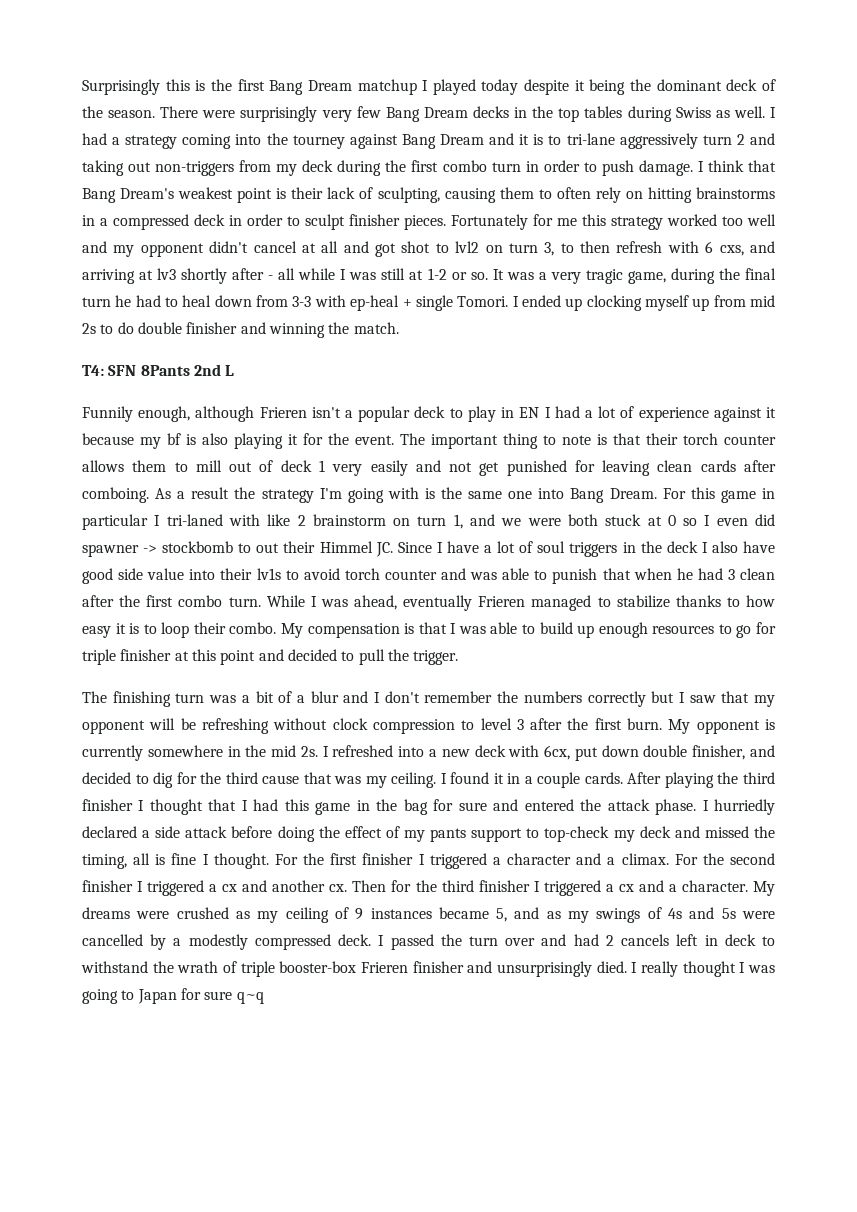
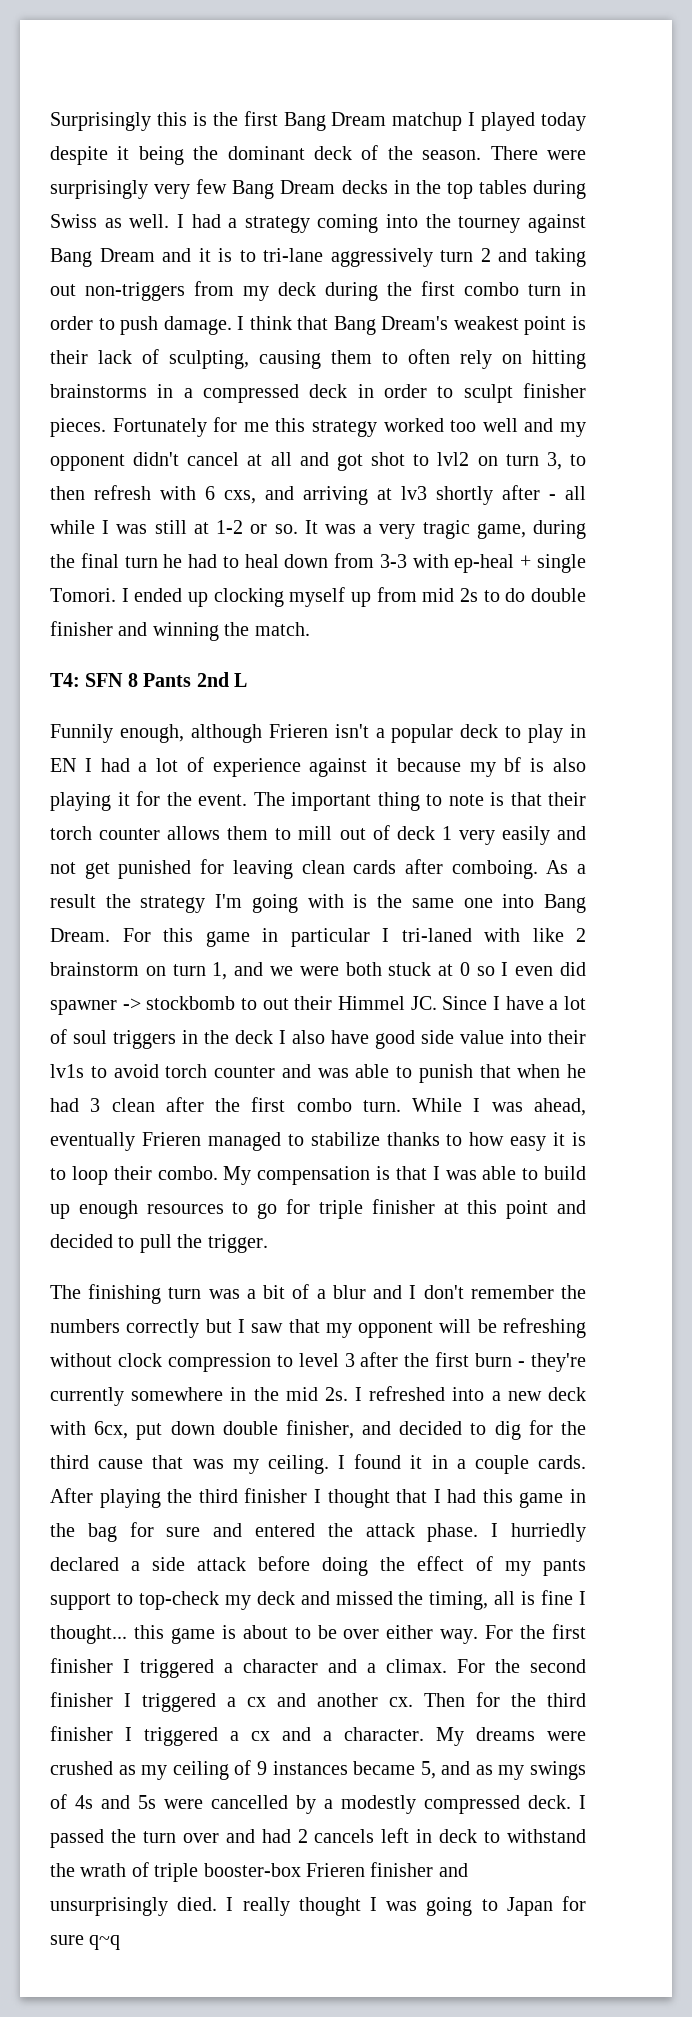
- T4: SFN 8Pants 2nd L
+ T4: SFN 8 Pants 2nd L
- The finishing turn was a bit of a blur and I don't remember the numbers correctly but I saw that my opponent will be refreshing without clock compression to level 3 after the first burn. My opponent is currently somewhere in the mid 2s.
+ The finishing turn was a bit of a blur and I don't remember the numbers correctly but I saw that my opponent will be refreshing without clock compression to level 3 after the first burn - they're currently somewhere in the mid 2s.
- I hurriedly declared a side attack before doing the effect of my pants support to top-check my deck and missed the timing, all is fine I thought.
+ I hurriedly declared a side attack before doing the effect of my pants support to top-check my deck and missed the timing, all is fine I thought... this game is about to be over either way.

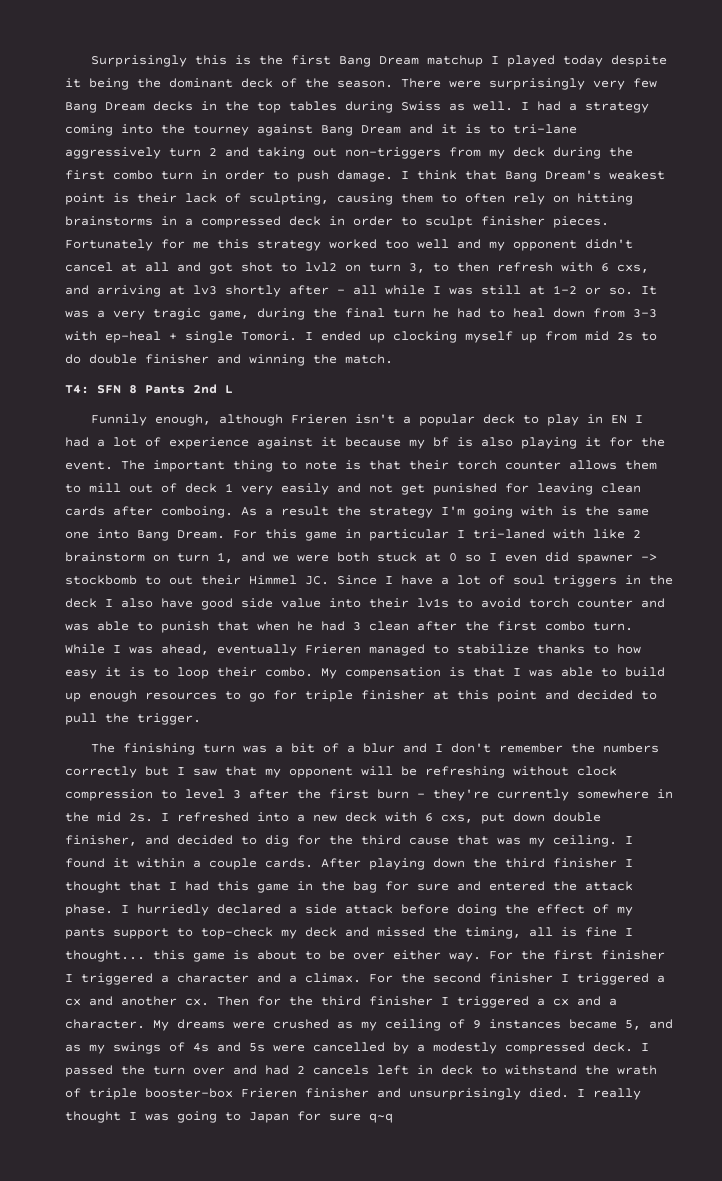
- I refreshed into a new deck with 6cx, put down double finisher, and decided to dig for the third cause that was my ceiling.
+ I refreshed into a new deck with 6 cxs, put down double finisher, and decided to dig for the third cause that was my ceiling.
- I found it in a couple cards.
+ I found it within a couple cards.
- After playing the third finisher I thought that I had this game in the bag for sure and entered the attack phase.
+ After playing down the third finisher I thought that I had this game in the bag for sure and entered the attack phase.

